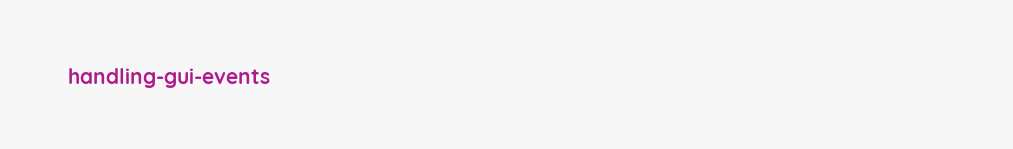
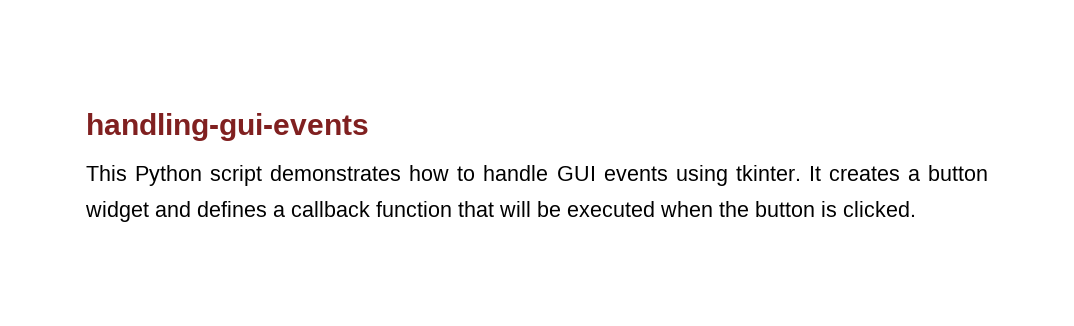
+ This Python script demonstrates how to handle GUI events using tkinter. It creates a button widget and defines a callback function that will be executed when the button is clicked.

